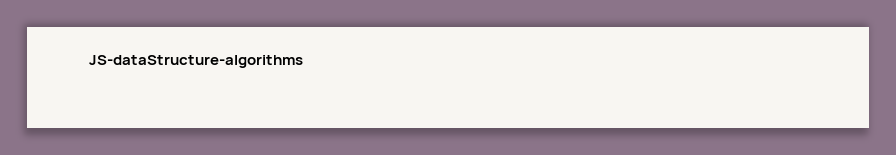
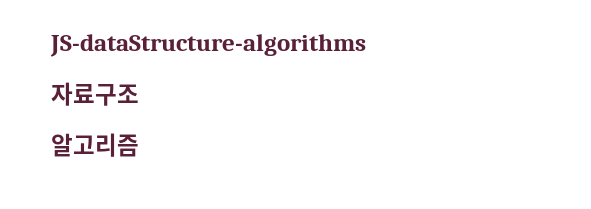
+ 자료구조
+ 알고리즘

